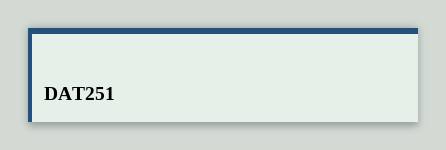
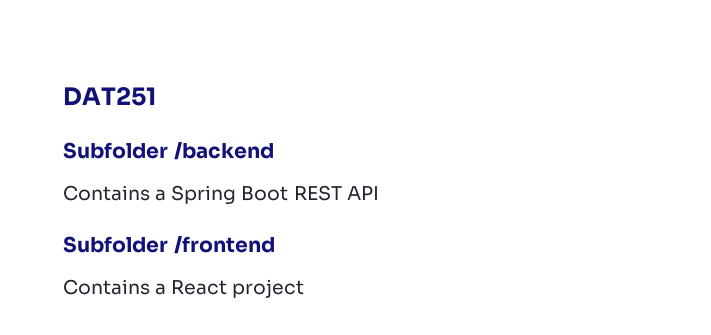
+ Subfolder /backend
+ Contains a Spring Boot REST API
+ Subfolder /frontend
+ Contains a React project

